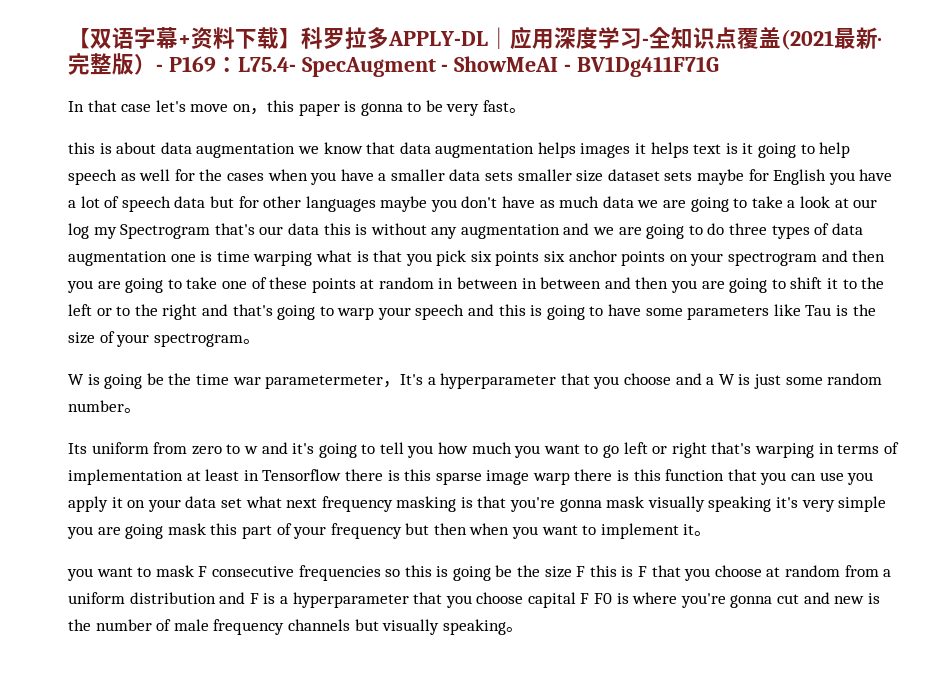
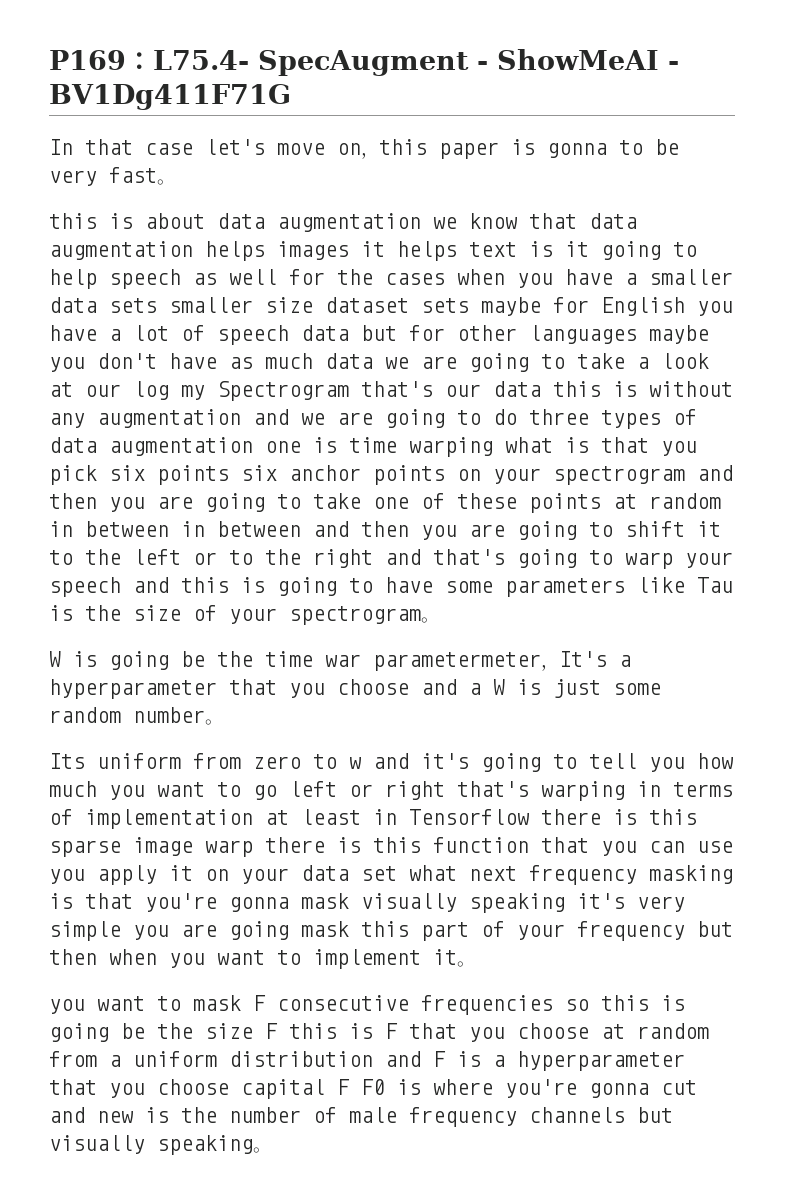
- 【双语字幕+资料下载】科罗拉多APPLY-DL｜应用深度学习-全知识点覆盖(2021最新·完整版）- P169：L75.4- SpecAugment - ShowMeAI - BV1Dg411F71G
+ P169：L75.4- SpecAugment - ShowMeAI - BV1Dg411F71G

